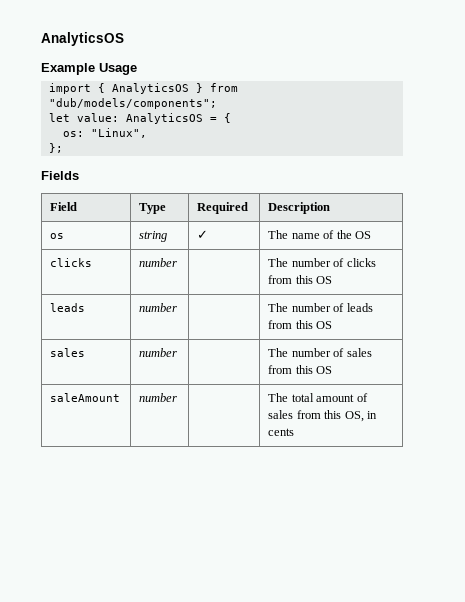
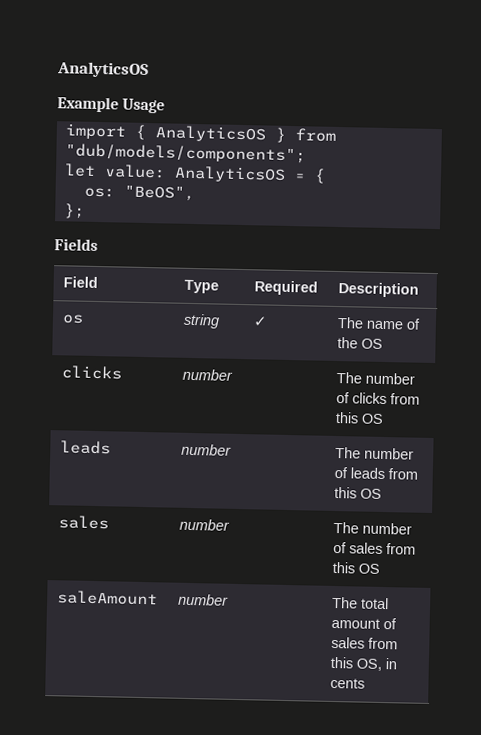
- os: "Linux",
+ os: "BeOS",

